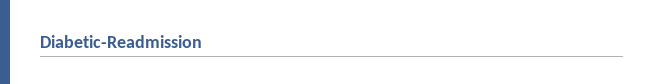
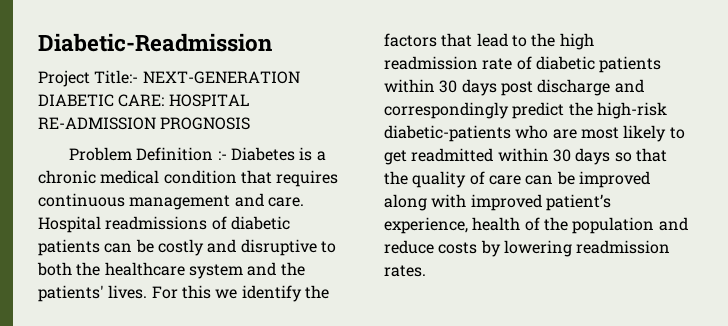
+ Project Title:- NEXT-GENERATION DIABETIC CARE: HOSPITAL RE-ADMISSION PROGNOSIS
+ Problem Definition :- Diabetes is a chronic medical condition that requires continuous management and care. Hospital readmissions of diabetic patients can be costly and disruptive to both the healthcare system and the patients' lives. For this we identify the factors that lead to the high readmission rate of diabetic patients within 30 days post discharge and correspondingly predict the high-risk diabetic-patients who are most likely to get readmitted within 30 days so that the quality of care can be improved along with improved patient’s experience, health of the population and reduce costs by lowering readmission rates.

